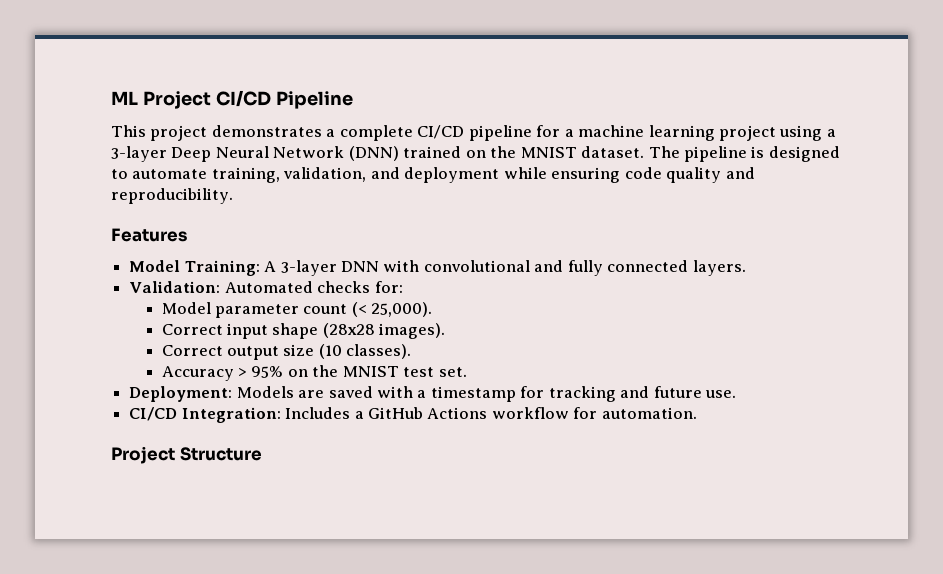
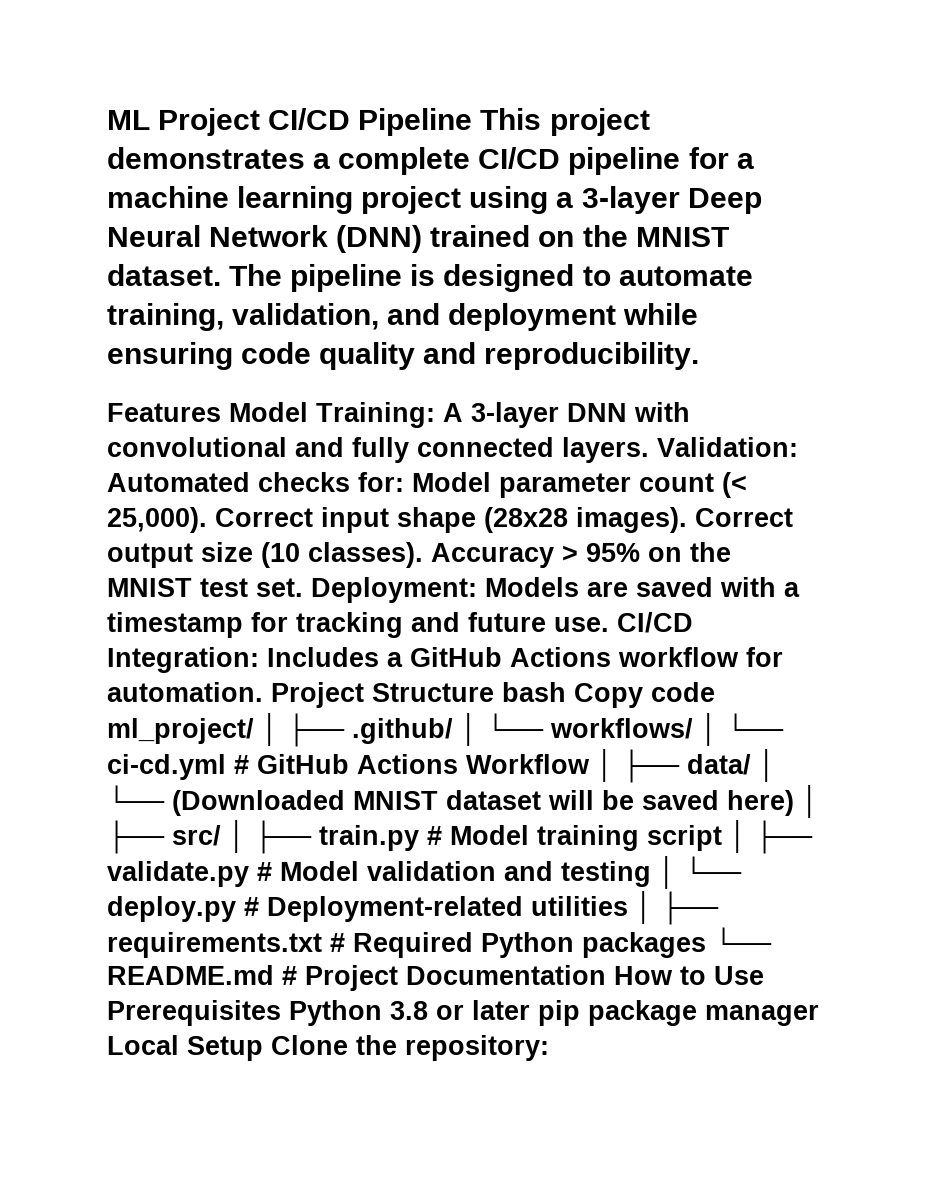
- ML Project CI/CD Pipeline
- This project demonstrates a complete CI/CD pipeline for a machine learning project using a 3-layer Deep Neural Network (DNN) trained on the MNIST dataset.
+ ML Project CI/CD Pipeline This project demonstrates a complete CI/CD pipeline for a machine learning project using a 3-layer Deep Neural Network (DNN) trained on the MNIST dataset.
- Features
- Model Training:
+ Features Model Training:
- A 3-layer DNN with convolutional and fully connected layers.
- Validation:
+ A 3-layer DNN with convolutional and fully connected layers. Validation:
- Automated checks for:
- Model parameter count (< 25,000).
- Correct input shape (28x28 images).
- Correct output size (10 classes).
- Accuracy > 95% on the MNIST test set.
- Deployment:
+ Automated checks for: Model parameter count (< 25,000). Correct input shape (28x28 images). Correct output size (10 classes). Accuracy > 95% on the MNIST test set. Deployment:
- Models are saved with a timestamp for tracking and future use.
- CI/CD Integration:
+ Models are saved with a timestamp for tracking and future use. CI/CD Integration:
- Includes a GitHub Actions workflow for automation.
- Project Structure
+ Includes a GitHub Actions workflow for automation. Project Structure bash Copy code ml_project/ │ ├── .github/ │ └── workflows/ │ └── ci-cd.yml # GitHub Actions Workflow │ ├── data/ │ └── (Downloaded MNIST dataset will be saved here) │ ├── src/ │ ├── train.py # Model training script │ ├── validate.py # Model validation and testing │ └── deploy.py # Deployment-related utilities │ ├── requirements.txt # Required Python packages └── README.md # Project Documentation How to Use Prerequisites Python 3.8 or later pip package manager Local Setup Clone the repository:

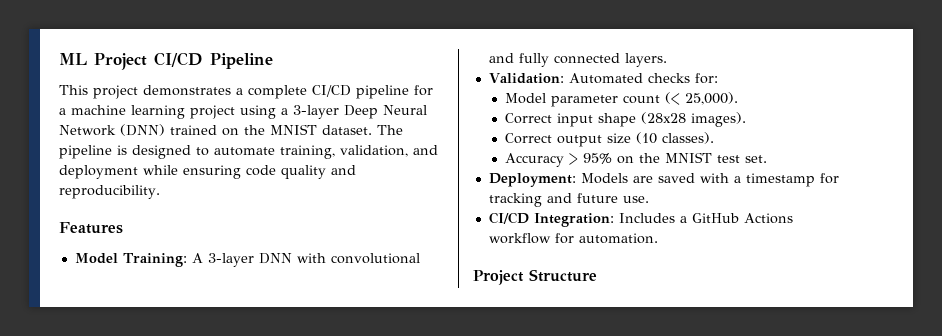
- ML Project CI/CD Pipeline This project demonstrates a complete CI/CD pipeline for a machine learning project using a 3-layer Deep Neural Network (DNN) trained on the MNIST dataset.
+ ML Project CI/CD Pipeline
+ This project demonstrates a complete CI/CD pipeline for a machine learning project using a 3-layer Deep Neural Network (DNN) trained on the MNIST dataset.
- Features Model Training:
+ Features
+ Model Training:
- A 3-layer DNN with convolutional and fully connected layers. Validation:
+ A 3-layer DNN with convolutional and fully connected layers.
+ Validation:
- Automated checks for: Model parameter count (< 25,000). Correct input shape (28x28 images). Correct output size (10 classes). Accuracy > 95% on the MNIST test set. Deployment:
+ Automated checks for:
+ Model parameter count (< 25,000).
+ Correct input shape (28x28 images).
+ Correct output size (10 classes).
+ Accuracy > 95% on the MNIST test set.
+ Deployment:
- Models are saved with a timestamp for tracking and future use. CI/CD Integration:
+ Models are saved with a timestamp for tracking and future use.
+ CI/CD Integration:
- Includes a GitHub Actions workflow for automation. Project Structure bash Copy code ml_project/ │ ├── .github/ │ └── workflows/ │ └── ci-cd.yml # GitHub Actions Workflow │ ├── data/ │ └── (Downloaded MNIST dataset will be saved here) │ ├── src/ │ ├── train.py # Model training script │ ├── validate.py # Model validation and testing │ └── deploy.py # Deployment-related utilities │ ├── requirements.txt # Required Python packages └── README.md # Project Documentation How to Use Prerequisites Python 3.8 or later pip package manager Local Setup Clone the repository:
+ Includes a GitHub Actions workflow for automation.
+ Project Structure

